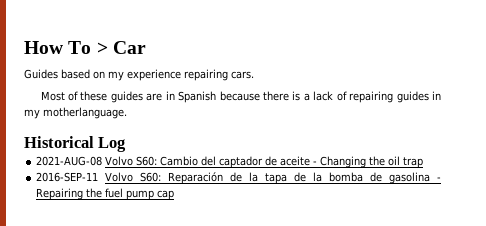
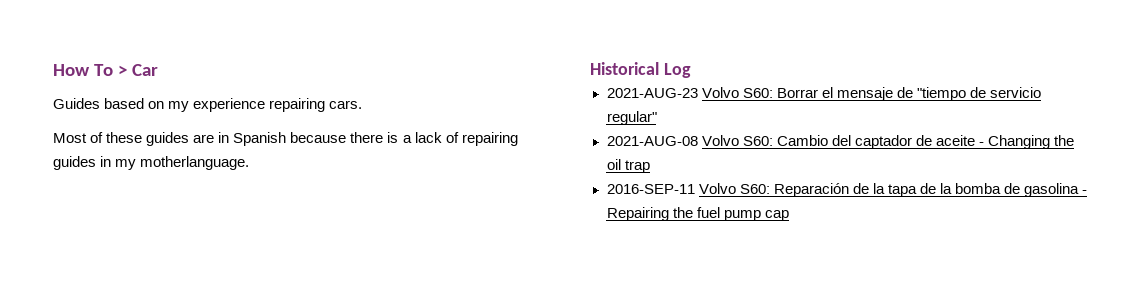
+ 2021-AUG-23 Volvo S60: Borrar el mensaje de "tiempo de servicio regular"

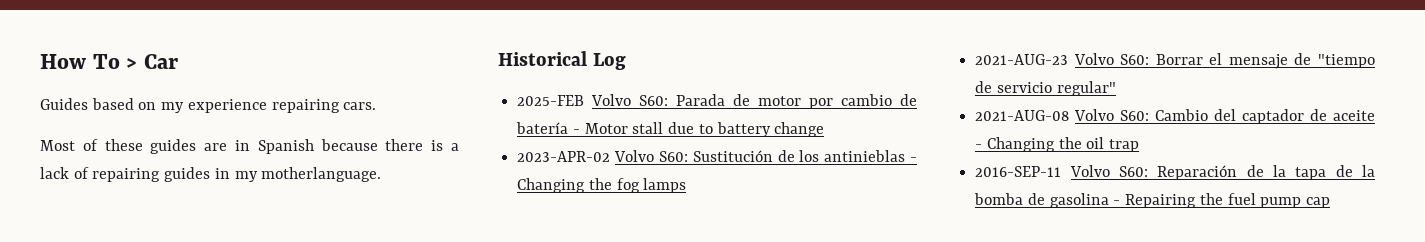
+ 2025-FEB Volvo S60: Parada de motor por cambio de batería - Motor stall due to battery change
+ 2023-APR-02 Volvo S60: Sustitución de los antinieblas - Changing the fog lamps

